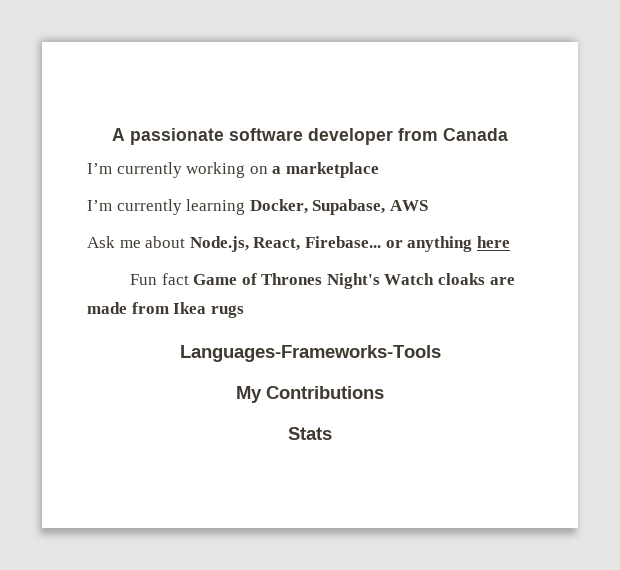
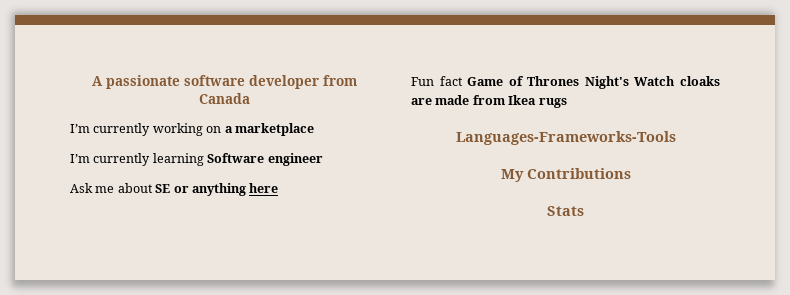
- I’m currently learning Docker, Supabase, AWS
+ I’m currently learning Software engineer
- Ask me about Node.js, React, Firebase... or anything here
+ Ask me about SE or anything here

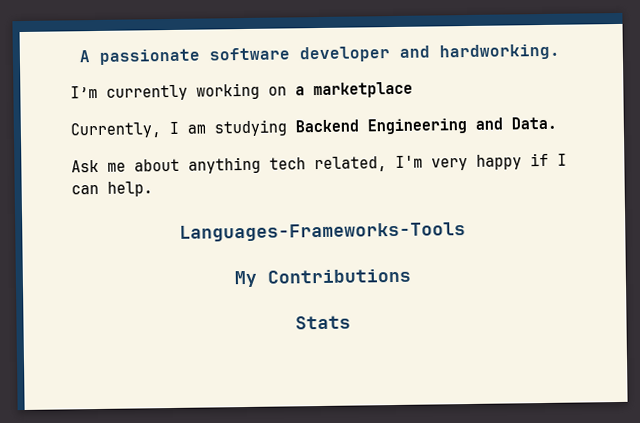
- A passionate software developer from Canada
+ A passionate software developer and hardworking.
- I’m currently learning Software engineer
- Ask me about SE or anything here
- Fun fact Game of Thrones Night's Watch cloaks are made from Ikea rugs
+ Currently, I am studying Backend Engineering and Data.
+ Ask me about anything tech related, I'm very happy if I can help.

